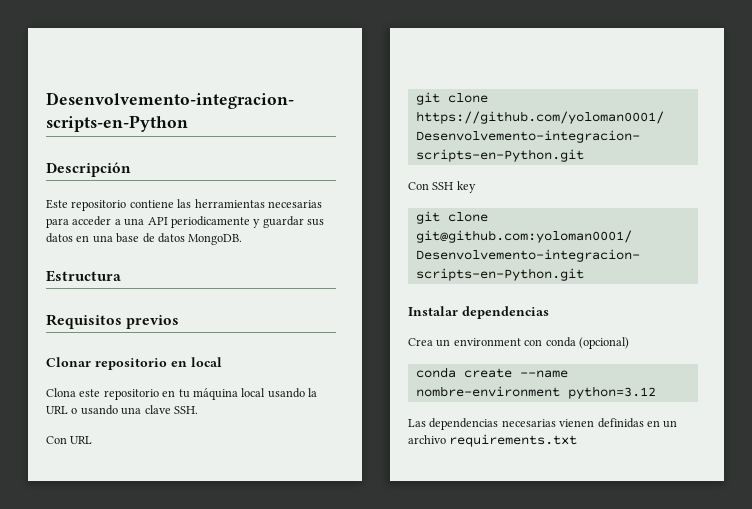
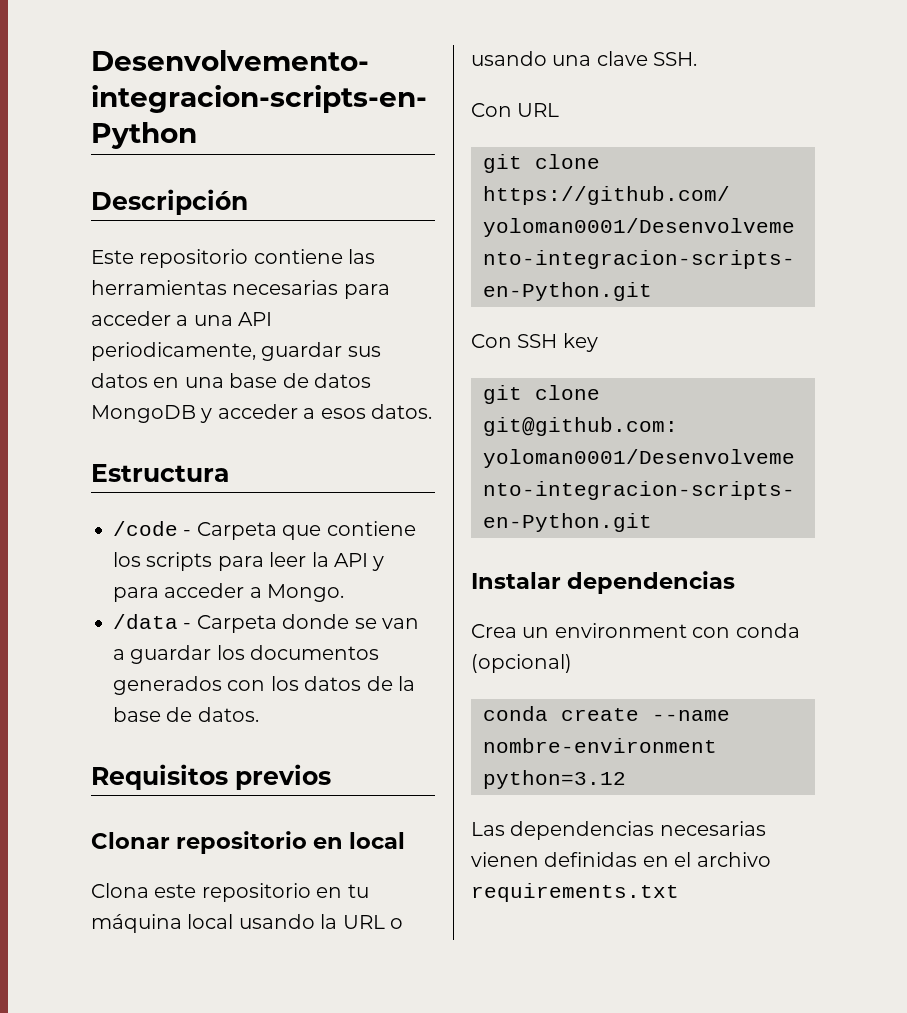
- Este repositorio contiene las herramientas necesarias para acceder a una API periodicamente y guardar sus datos en una base de datos MongoDB.
+ Este repositorio contiene las herramientas necesarias para acceder a una API periodicamente, guardar sus datos en una base de datos MongoDB y acceder a esos datos.
  Estructura
+ /code - Carpeta que contiene los scripts para leer la API y para acceder a Mongo.
+ /data - Carpeta donde se van a guardar los documentos generados con los datos de la base de datos.
- Las dependencias necesarias vienen definidas en un archivo requirements.txt
+ Las dependencias necesarias vienen definidas en el archivo requirements.txt

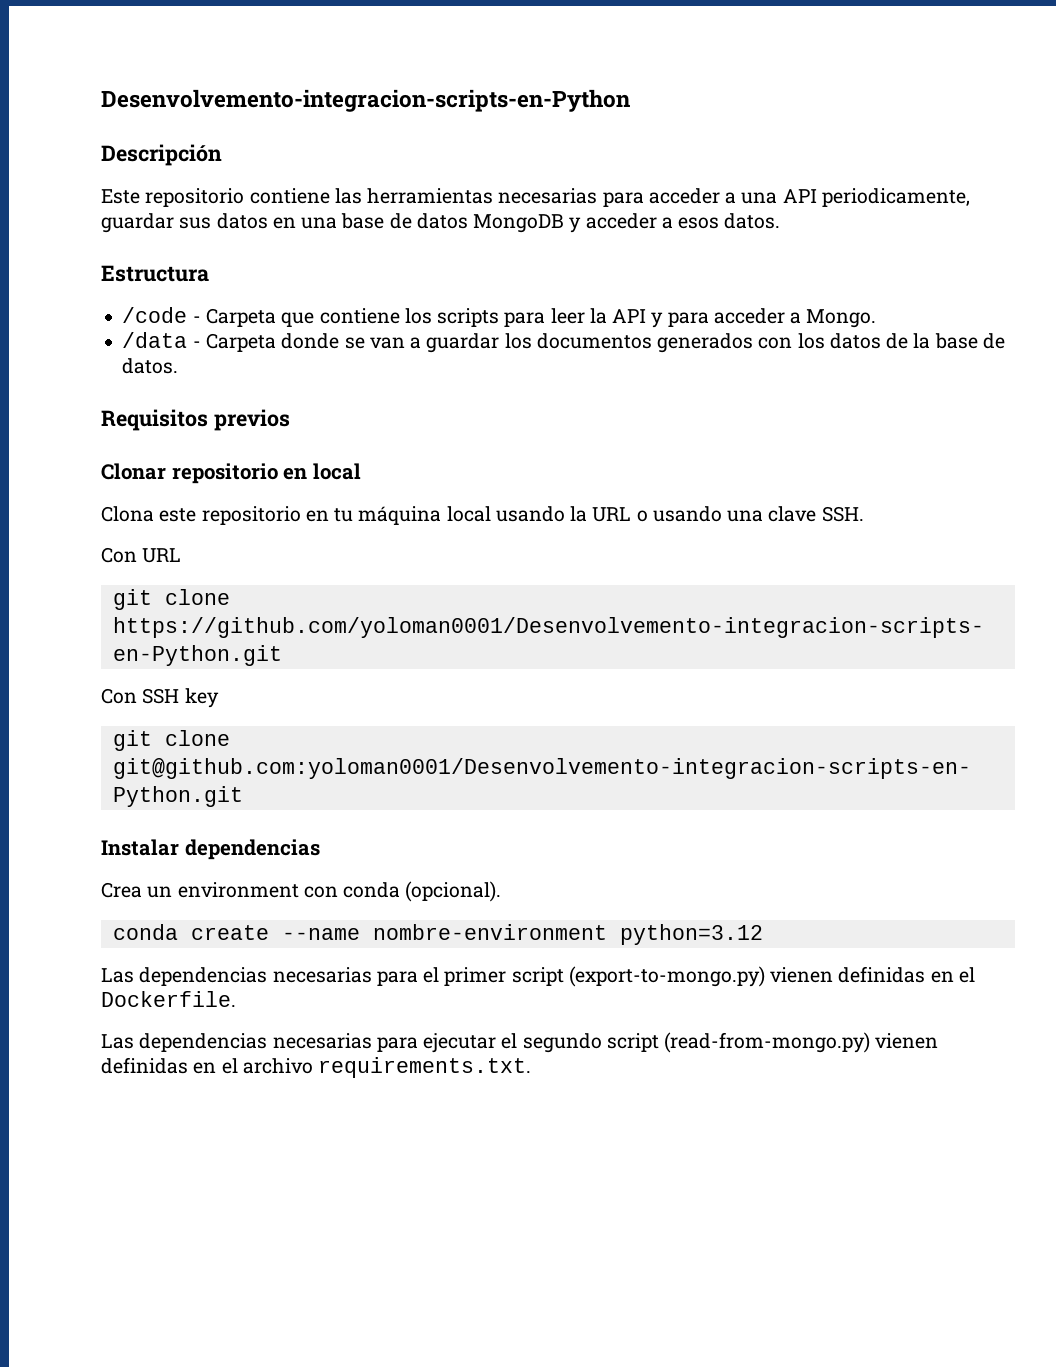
- Crea un environment con conda (opcional)
+ Crea un environment con conda (opcional).
- Las dependencias necesarias vienen definidas en el archivo requirements.txt
+ Las dependencias necesarias para el primer script (export-to-mongo.py) vienen definidas en el Dockerfile.
+ Las dependencias necesarias para ejecutar el segundo script (read-from-mongo.py) vienen definidas en el archivo requirements.txt.

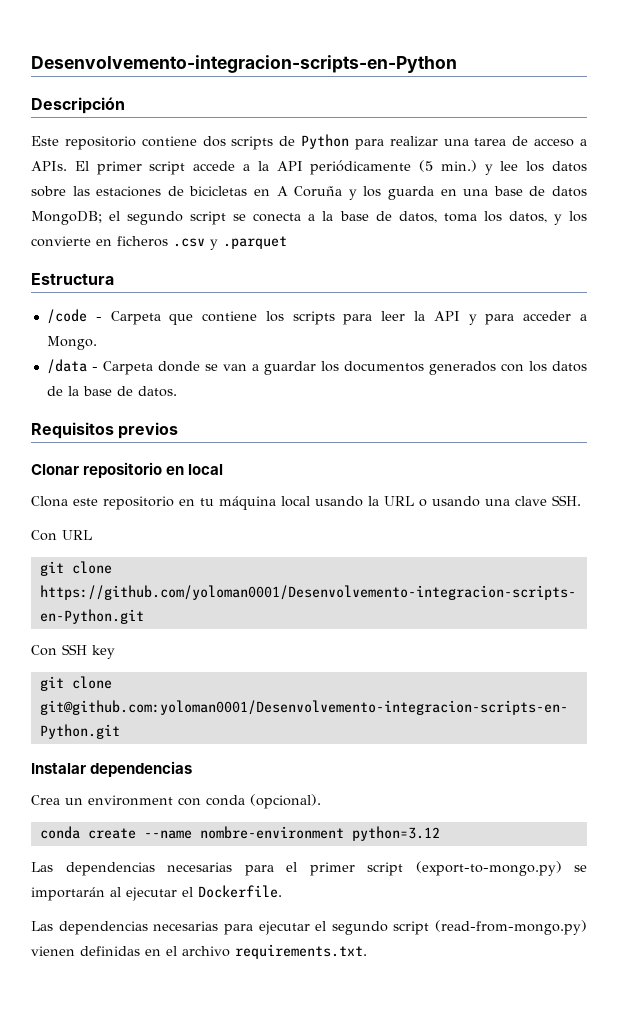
- Este repositorio contiene las herramientas necesarias para acceder a una API periodicamente, guardar sus datos en una base de datos MongoDB y acceder a esos datos.
+ Este repositorio contiene dos scripts de Python para realizar una tarea de acceso a APIs. El primer script accede a la API periódicamente (5 min.) y lee los datos sobre las estaciones de bicicletas en A Coruña y los guarda en una base de datos MongoDB; el segundo script se conecta a la base de datos, toma los datos, y los convierte en ficheros .csv y .parquet
- Las dependencias necesarias para el primer script (export-to-mongo.py) vienen definidas en el Dockerfile.
+ Las dependencias necesarias para el primer script (export-to-mongo.py) se importarán al ejecutar el Dockerfile.

